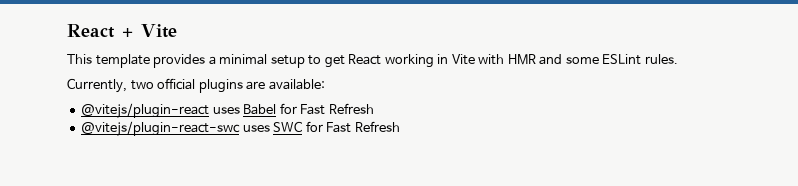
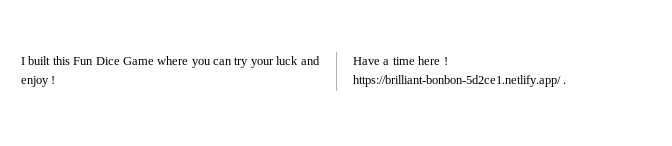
- React + Vite
- This template provides a minimal setup to get React working in Vite with HMR and some ESLint rules.
- Currently, two official plugins are available:
- @vitejs/plugin-react uses Babel for Fast Refresh
- @vitejs/plugin-react-swc uses SWC for Fast Refresh
+ I built this Fun Dice Game where you can try your luck and enjoy !
+ Have a time here ! https://brilliant-bonbon-5d2ce1.netlify.app/ .

